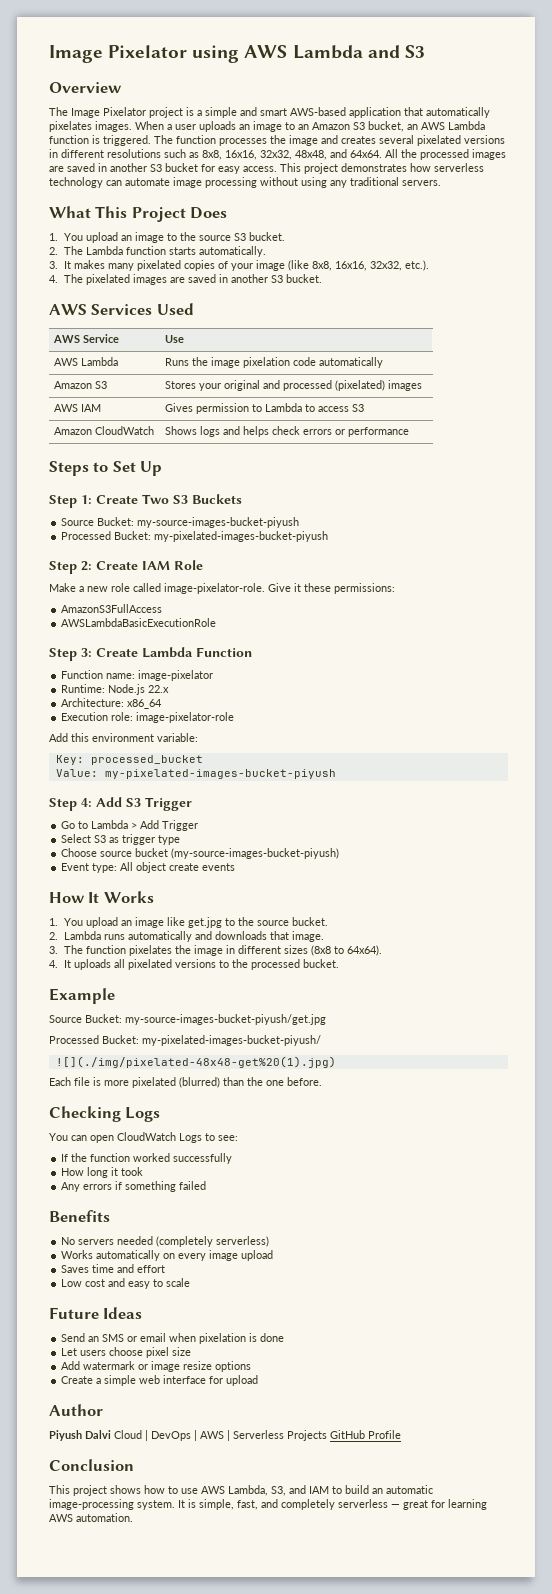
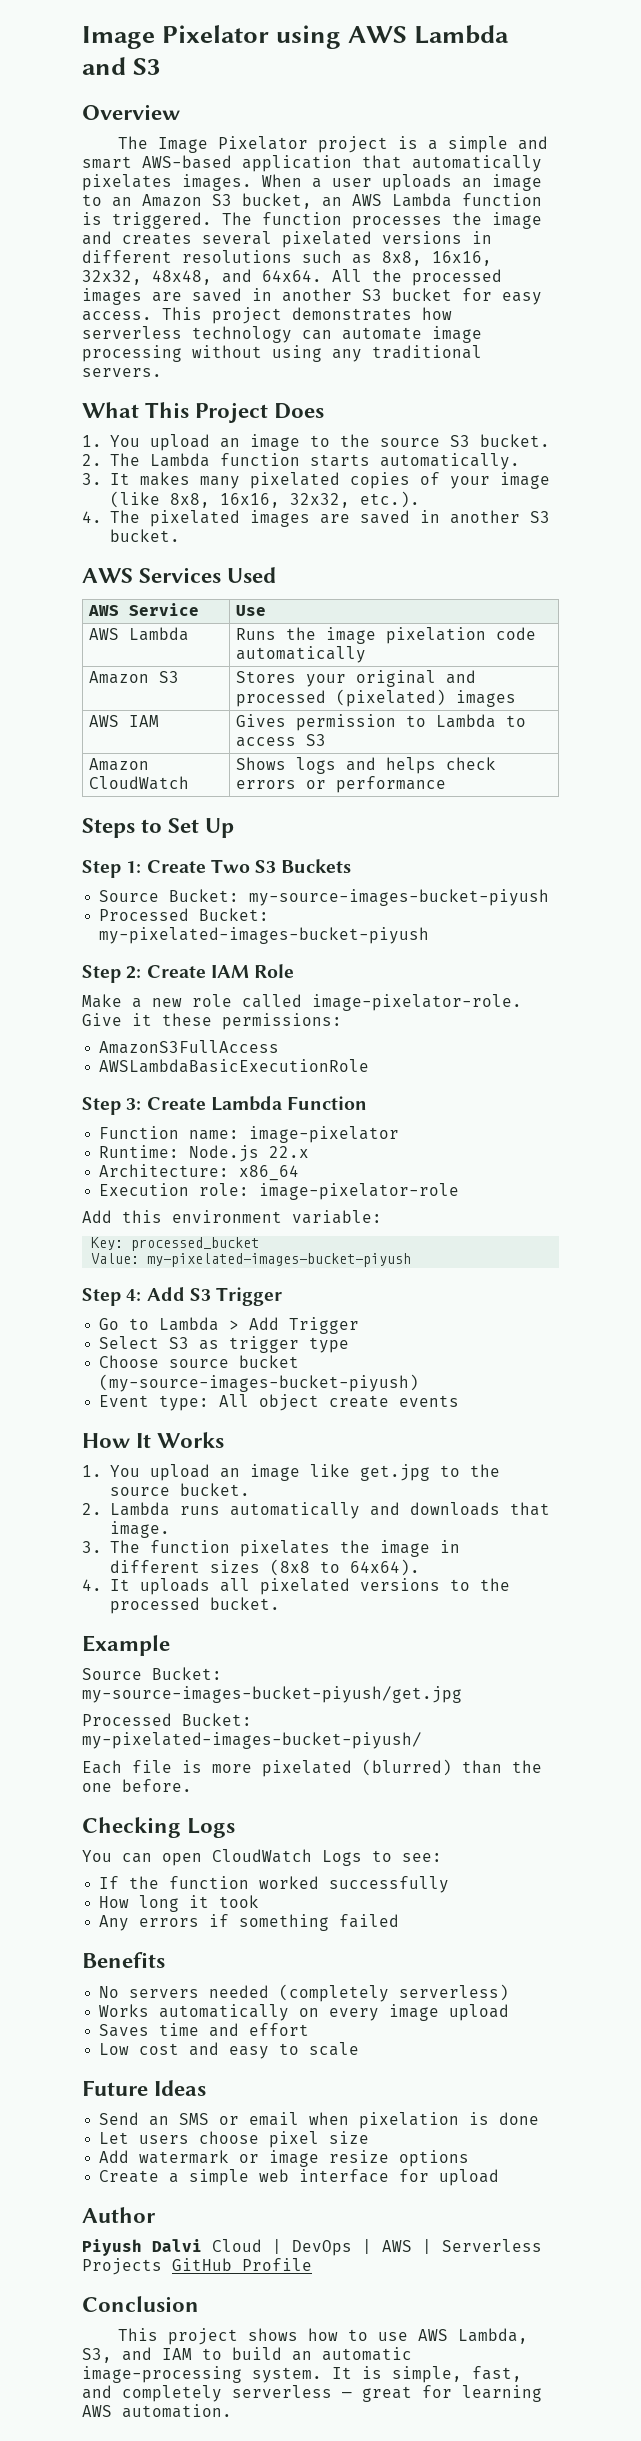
- ![](./img/pixelated-48x48-get%20(1).jpg)

